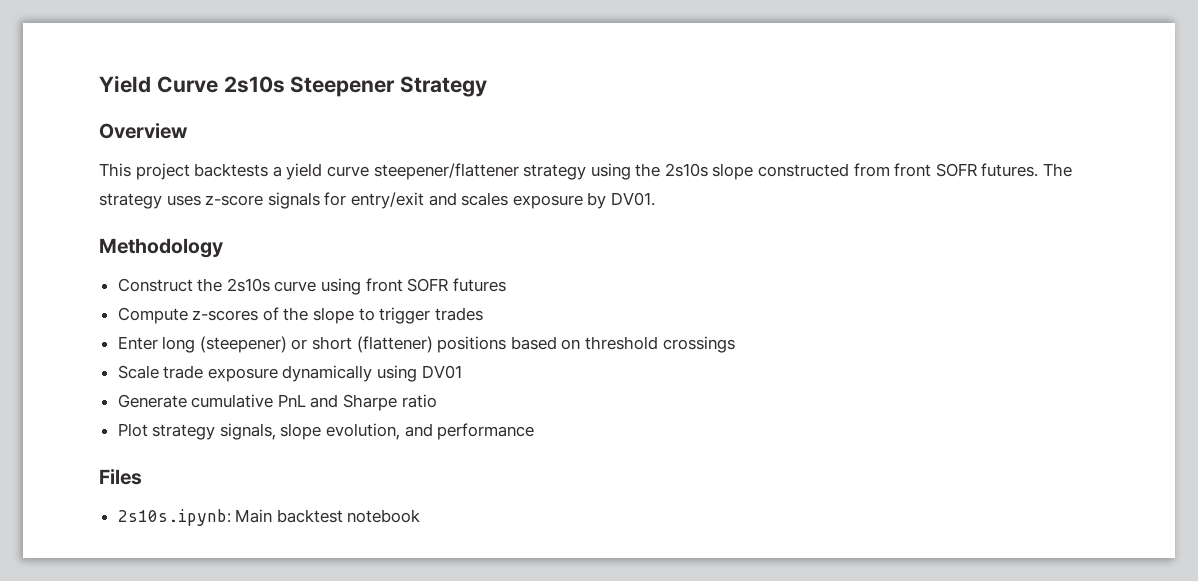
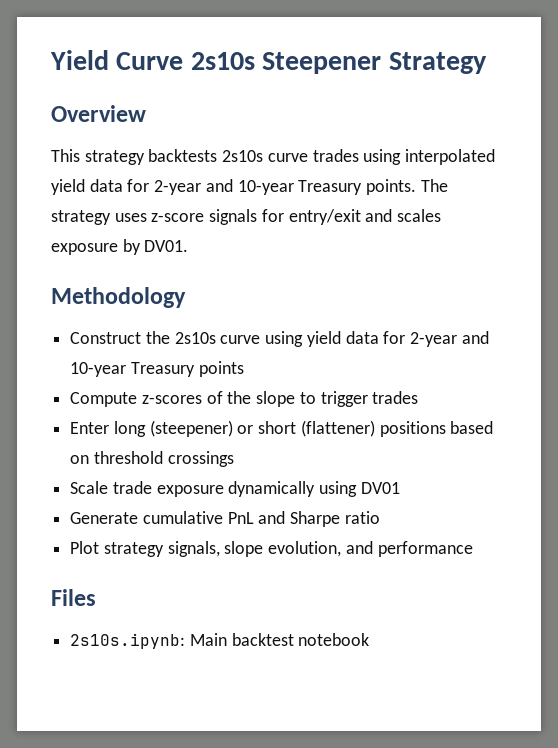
- This project backtests a yield curve steepener/flattener strategy using the 2s10s slope constructed from front SOFR futures.
+ This strategy backtests 2s10s curve trades using interpolated yield data for 2-year and 10-year Treasury points.
- Construct the 2s10s curve using front SOFR futures
+ Construct the 2s10s curve using yield data for 2-year and 10-year Treasury points

